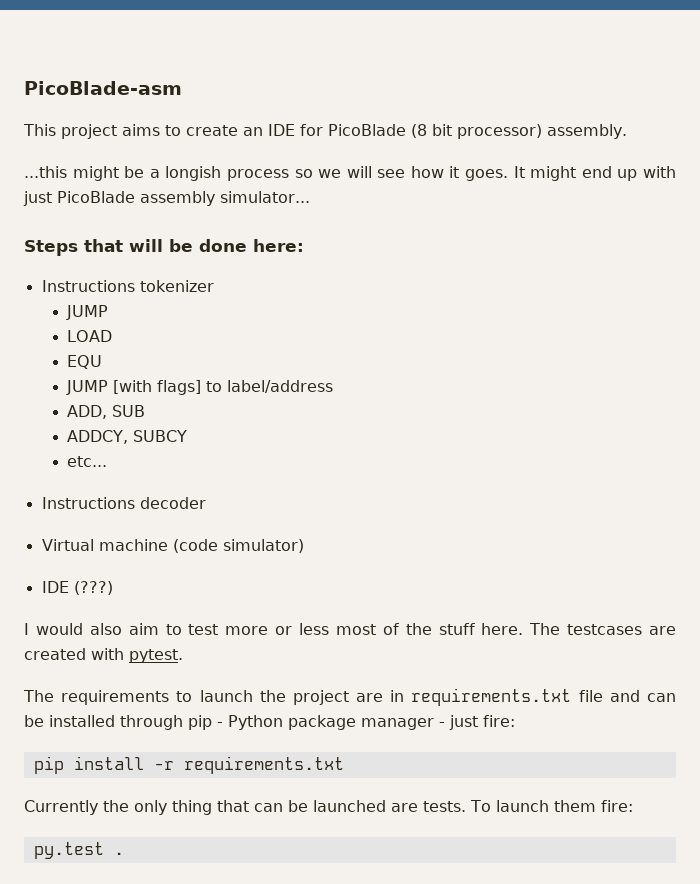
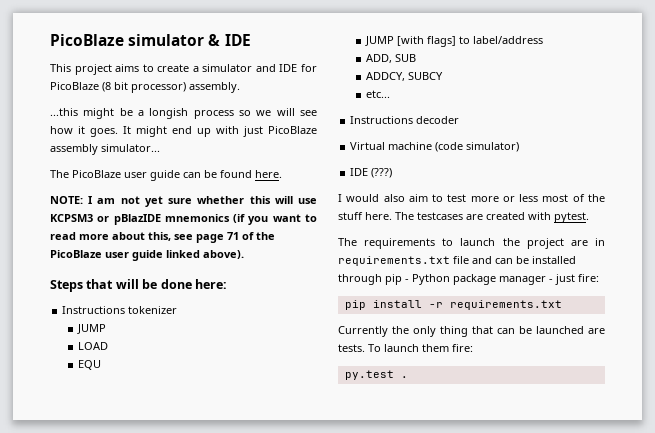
- PicoBlade-asm
+ PicoBlaze simulator & IDE
- This project aims to create an IDE for PicoBlade (8 bit processor) assembly.
+ This project aims to create a simulator and IDE for PicoBlaze (8 bit processor) assembly.
- It might end up with just PicoBlade assembly simulator...
+ It might end up with just PicoBlaze assembly simulator...
+ The PicoBlaze user guide can be found here.
+ NOTE: I am not yet sure whether this will use KCPSM3 or pBlazIDE mnemonics (if you want to read more about this, see page 71 of the PicoBlaze user guide linked above).

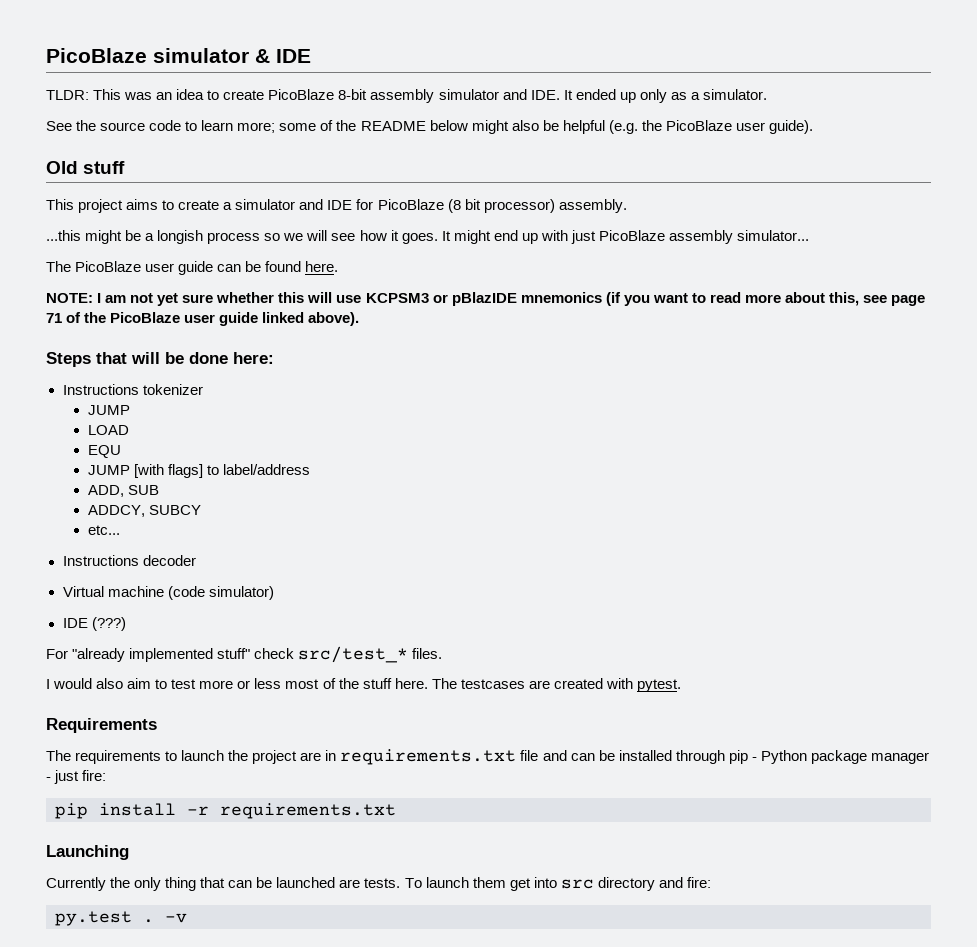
+ TLDR: This was an idea to create PicoBlaze 8-bit assembly simulator and IDE. It ended up only as a simulator.
+ See the source code to learn more; some of the README below might also be helpful (e.g. the PicoBlaze user guide).
+ Old stuff
+ For "already implemented stuff" check src/test_* files.
+ Requirements
+ Launching
- To launch them fire:
+ To launch them get into src directory and fire:
+ -v

